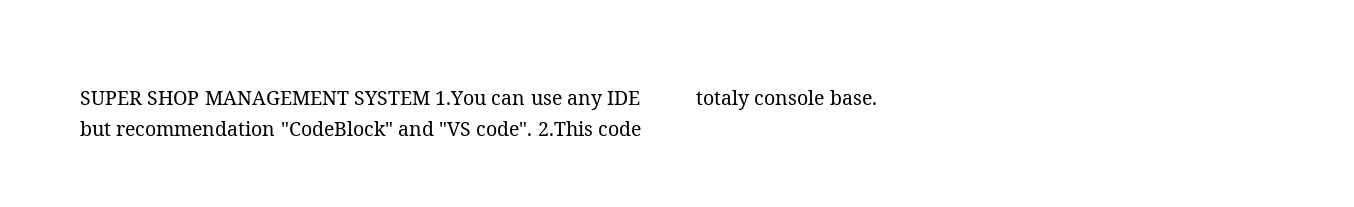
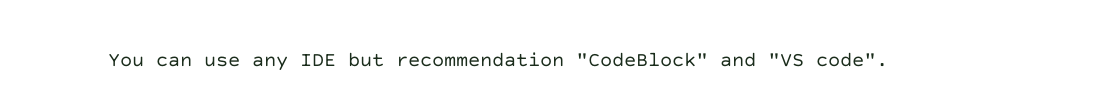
- SUPER SHOP MANAGEMENT SYSTEM 1.You can use any IDE but recommendation "CodeBlock" and "VS code". 2.This code totaly console base.
+ You can use any IDE but recommendation "CodeBlock" and "VS code".

